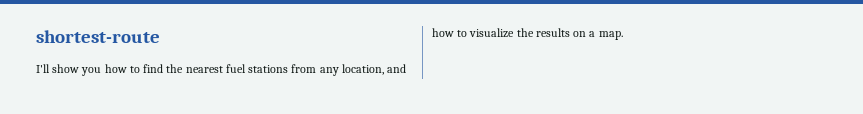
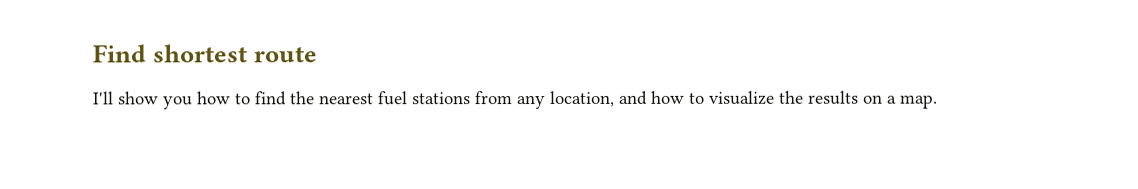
- shortest-route
+ Find shortest route

